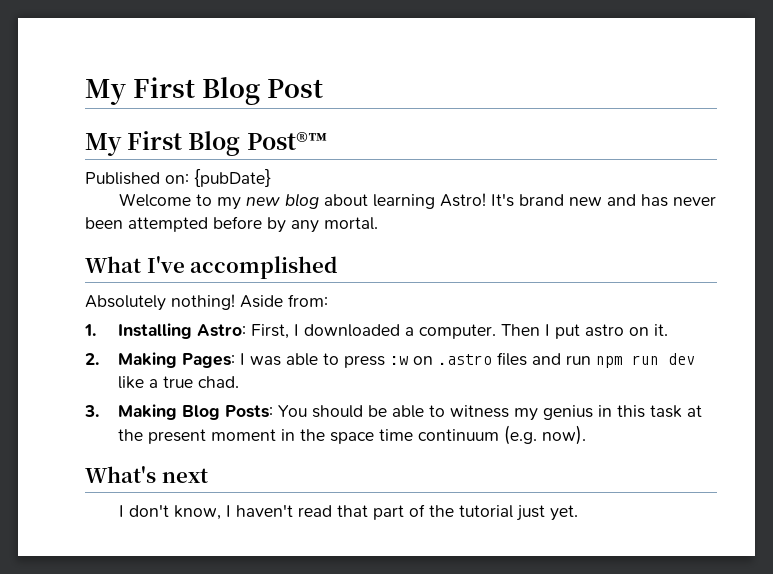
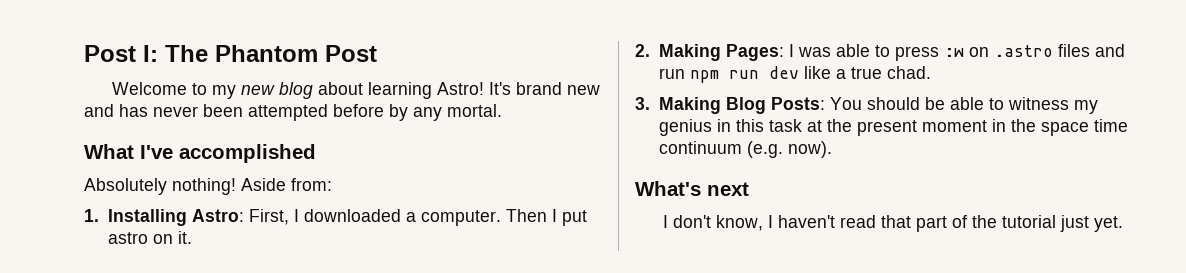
- My First Blog Post
- My First Blog Post®™
- Published on: {pubDate}
+ Post I: The Phantom Post

